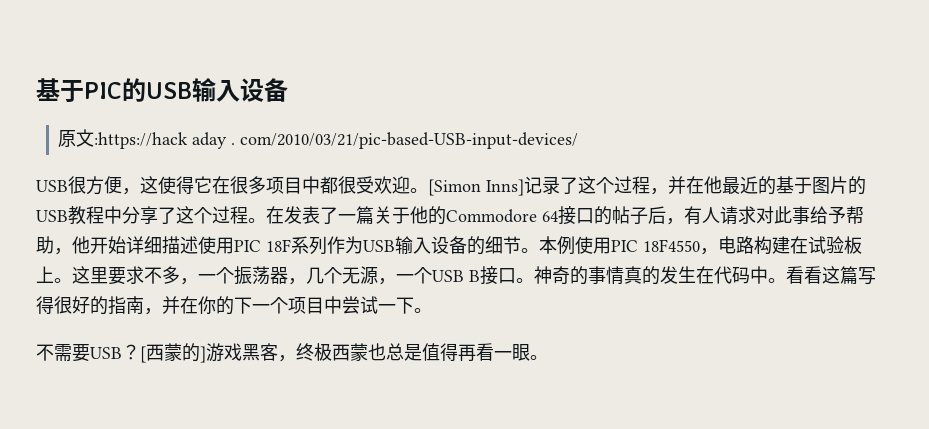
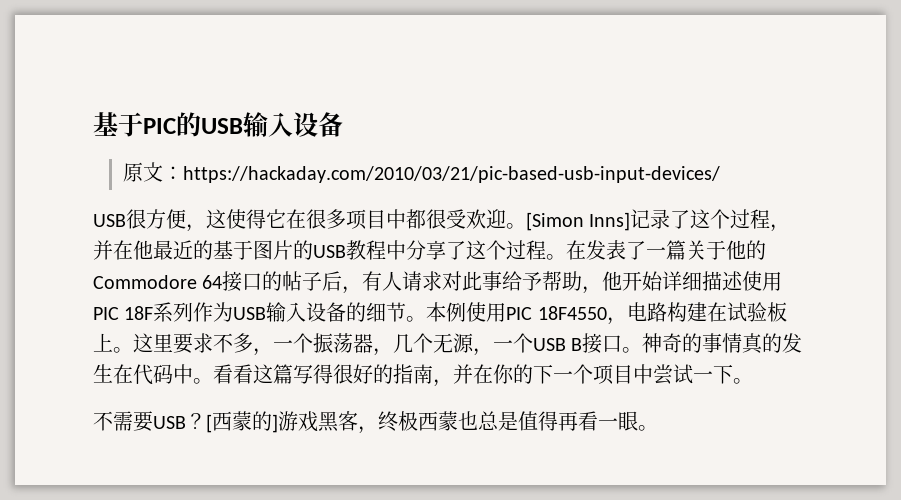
- 原文:https://hack aday . com/2010/03/21/pic-based-USB-input-devices/
+ 原文：https://hackaday.com/2010/03/21/pic-based-usb-input-devices/

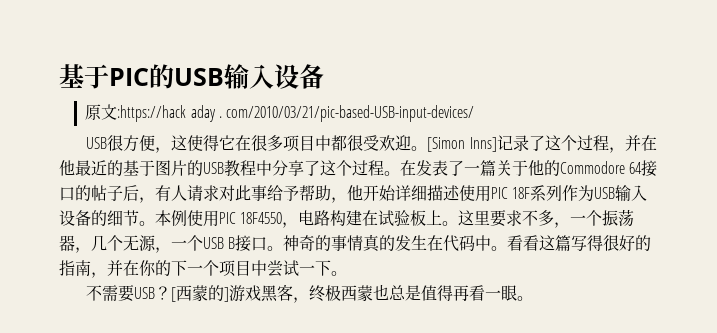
- 原文：https://hackaday.com/2010/03/21/pic-based-usb-input-devices/
+ 原文:https://hack aday . com/2010/03/21/pic-based-USB-input-devices/

